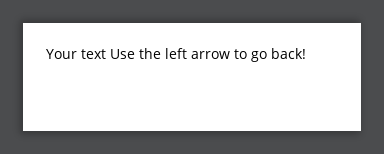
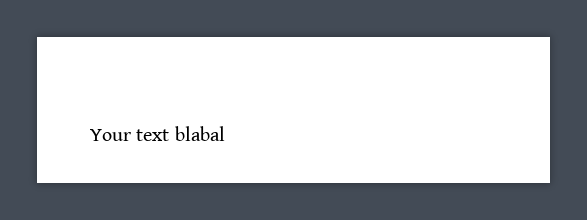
- Your text Use the left arrow to go back!
+ Your text blabal

